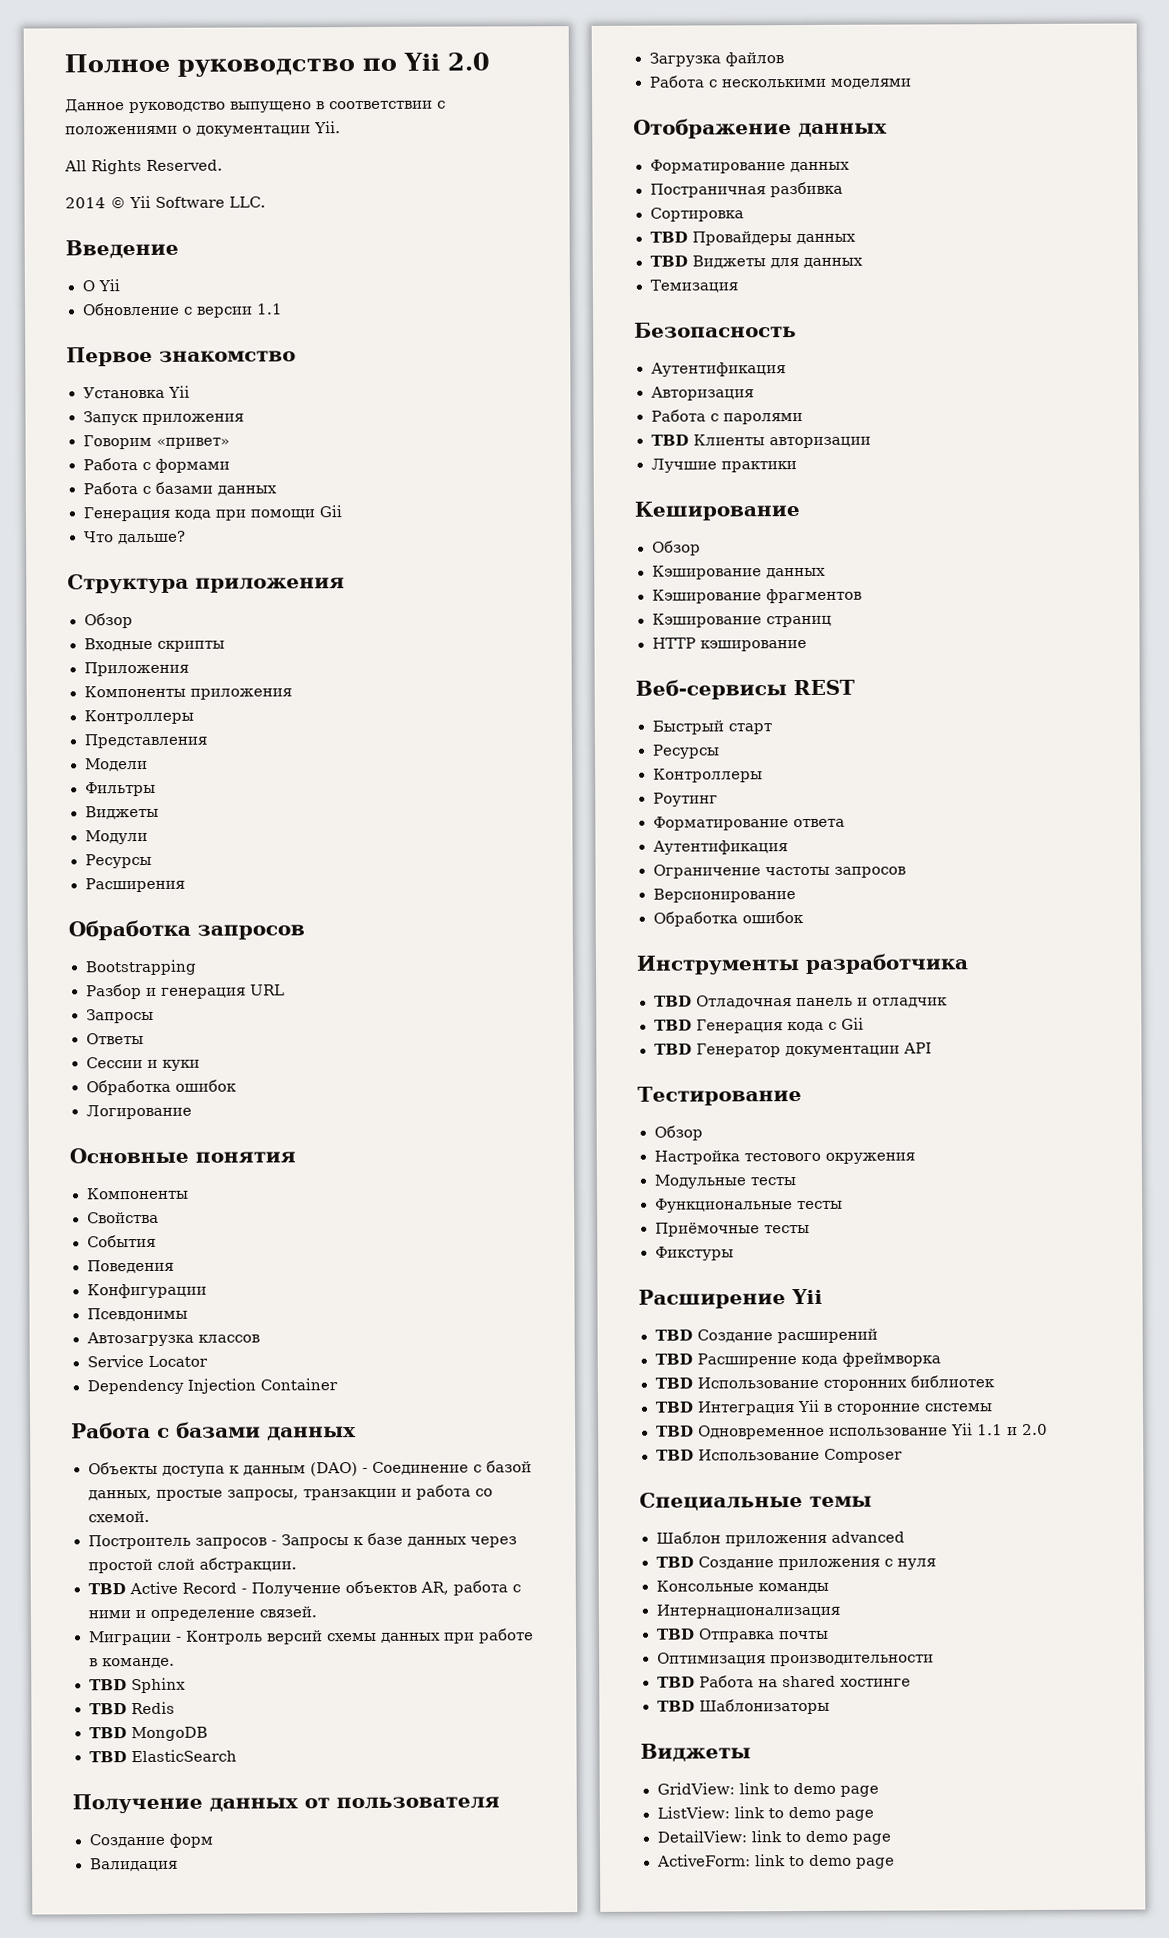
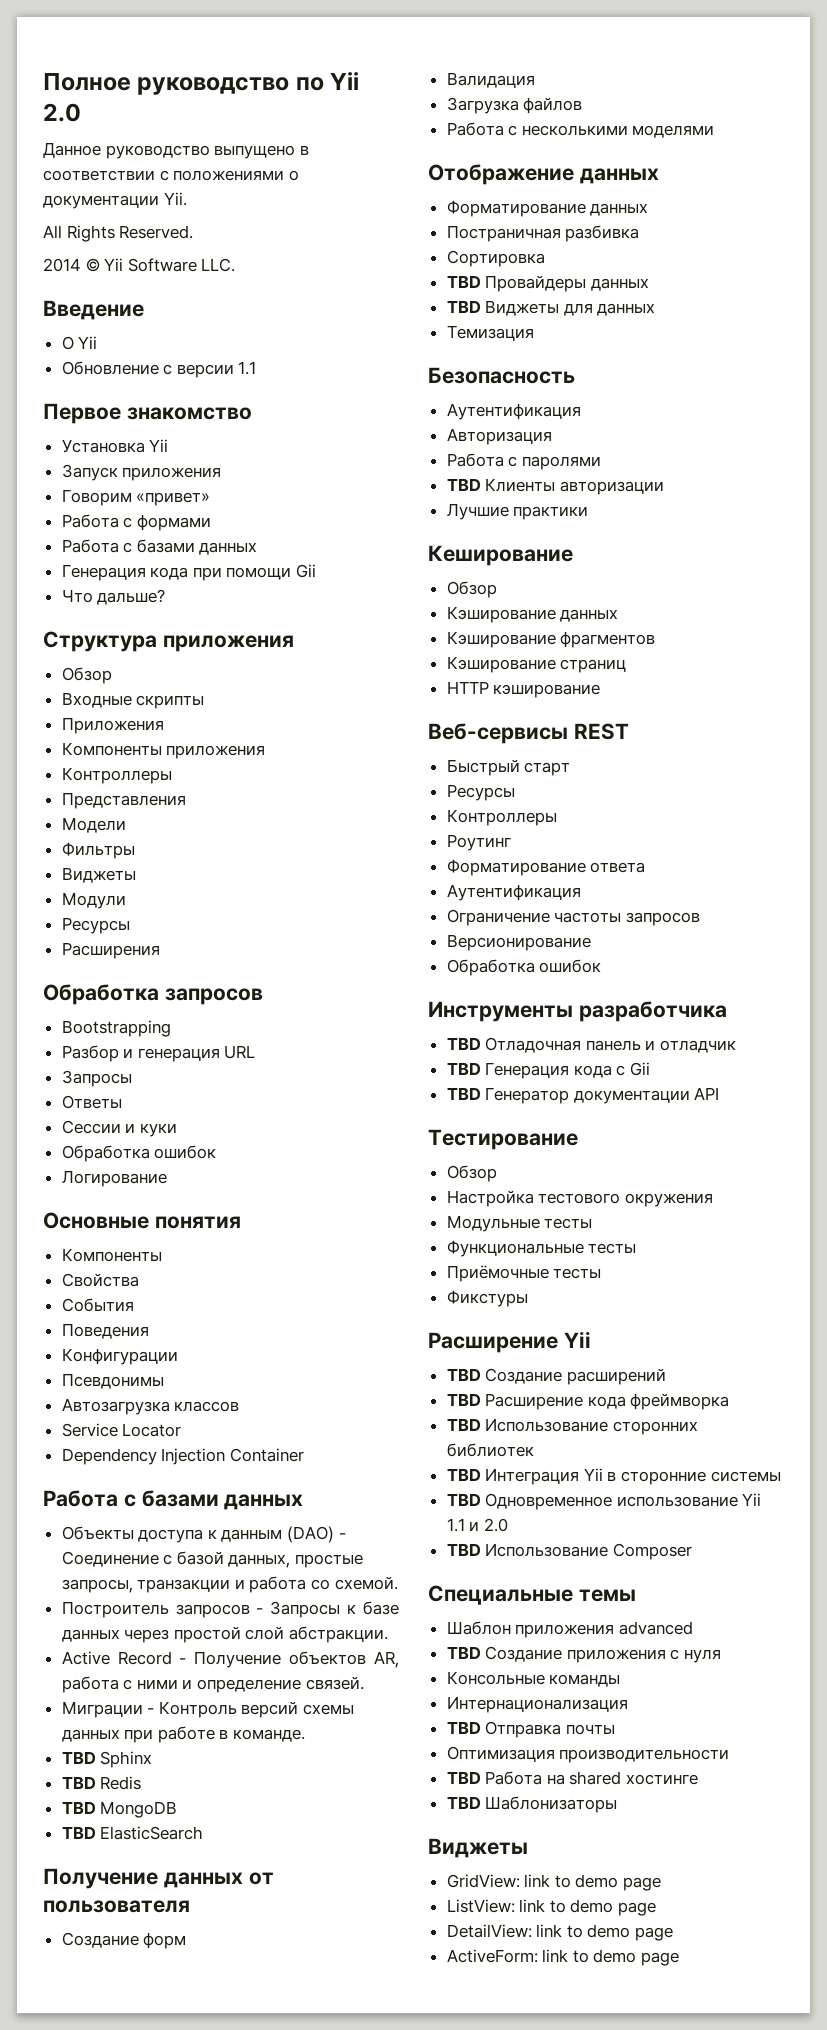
- TBD Active Record - Получение объектов AR, работа с ними и определение связей.
+ Active Record - Получение объектов AR, работа с ними и определение связей.

